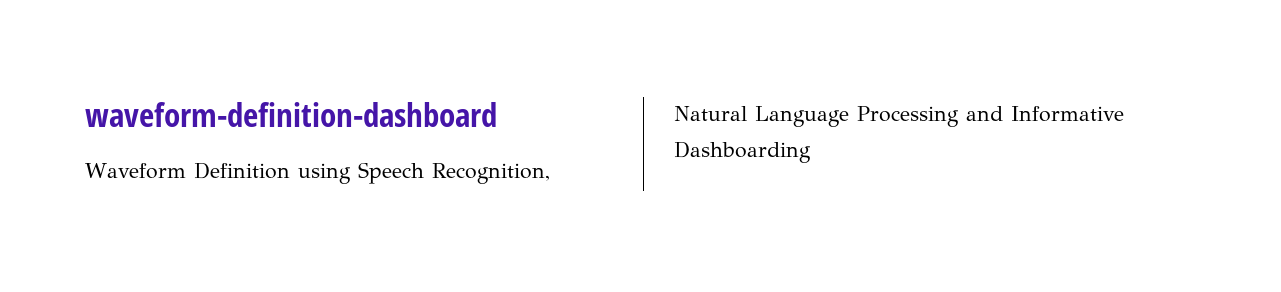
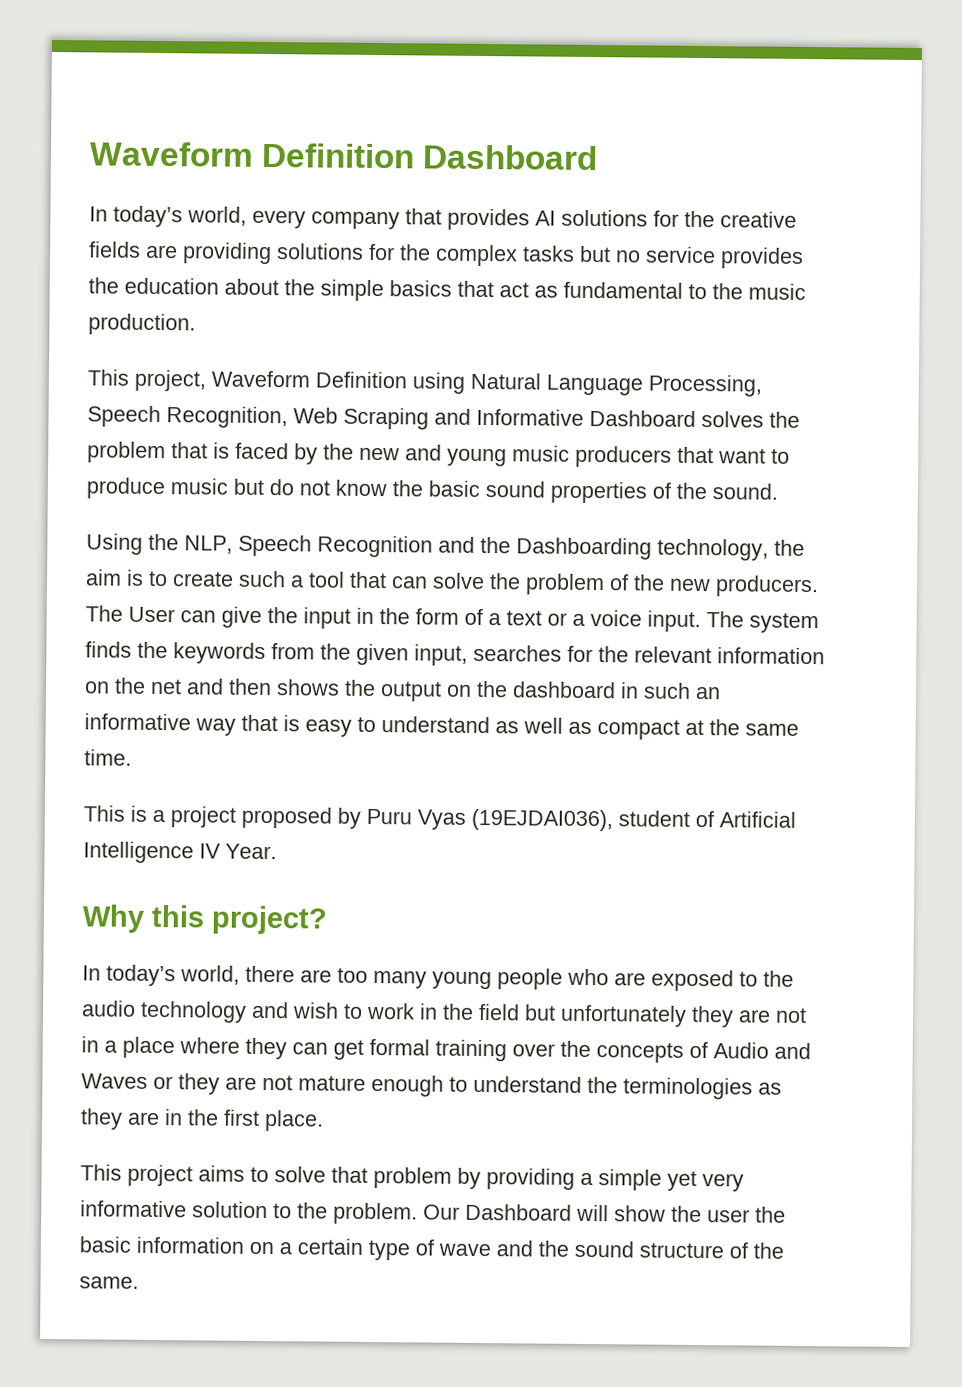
- waveform-definition-dashboard
- Waveform Definition using Speech Recognition, Natural Language Processing and Informative Dashboarding
+ Waveform Definition Dashboard
+ In today’s world, every company that provides AI solutions for the creative fields are providing solutions for the complex tasks but no service provides the education about the simple basics that act as fundamental to the music production.
+ This project, Waveform Definition using Natural Language Processing, Speech Recognition, Web Scraping and Informative Dashboard solves the problem that is faced by the new and young music producers that want to produce music but do not know the basic sound properties of the sound.
+ Using the NLP, Speech Recognition and the Dashboarding technology, the aim is to create such a tool that can solve the problem of the new producers. The User can give the input in the form of a text or a voice input. The system finds the keywords from the given input, searches for the relevant information on the net and then shows the output on the dashboard in such an informative way that is easy to understand as well as compact at the same time.
+ This is a project proposed by Puru Vyas (19EJDAI036), student of Artificial Intelligence IV Year.
+ Why this project?
+ In today’s world, there are too many young people who are exposed to the audio technology and wish to work in the field but unfortunately they are not in a place where they can get formal training over the concepts of Audio and Waves or they are not mature enough to understand the terminologies as they are in the first place.
+ This project aims to solve that problem by providing a simple yet very informative solution to the problem. Our Dashboard will show the user the basic information on a certain type of wave and the sound structure of the same.

